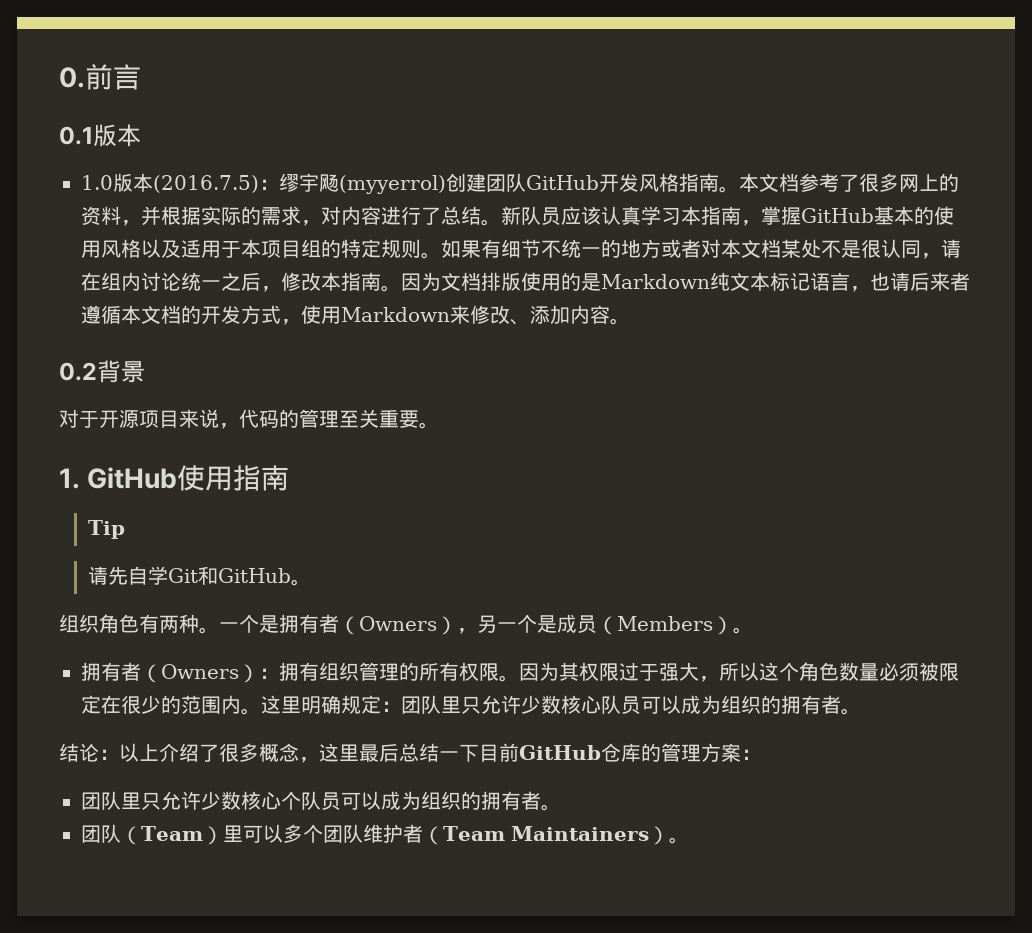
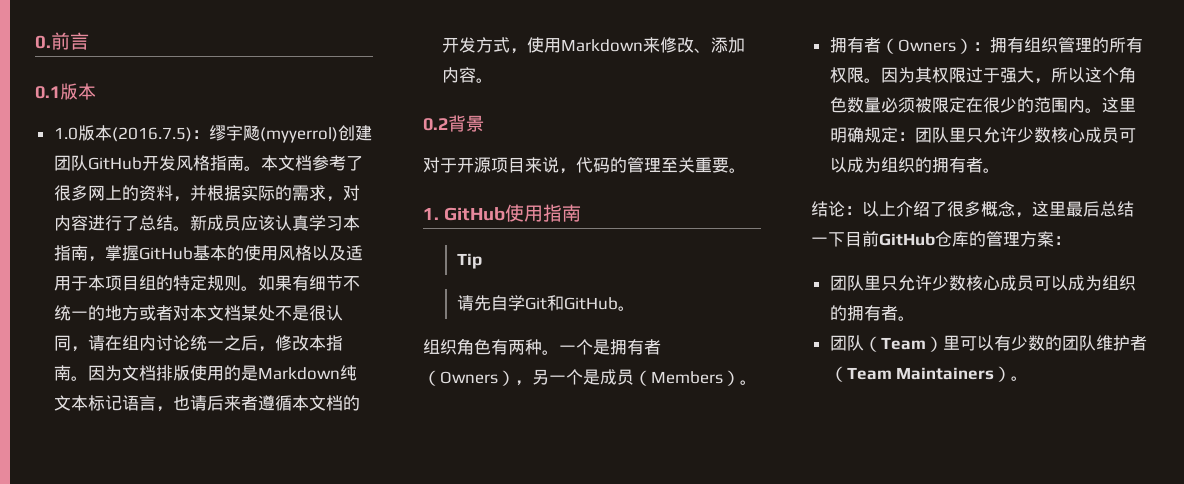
- 新队员应该认真学习本指南，掌握GitHub基本的使用风格以及适用于本项目组的特定规则。
+ 新成员应该认真学习本指南，掌握GitHub基本的使用风格以及适用于本项目组的特定规则。
- 这里明确规定：团队里只允许少数核心队员可以成为组织的拥有者。
+ 这里明确规定：团队里只允许少数核心成员可以成为组织的拥有者。
  结论：以上介绍了很多概念，这里最后总结一下目前GitHub仓库的管理方案：
- 团队里只允许少数核心个队员可以成为组织的拥有者。
+ 团队里只允许少数核心成员可以成为组织的拥有者。
- 团队（Team）里可以多个团队维护者（Team Maintainers）。
+ 团队（Team）里可以有少数的团队维护者（Team Maintainers）。

